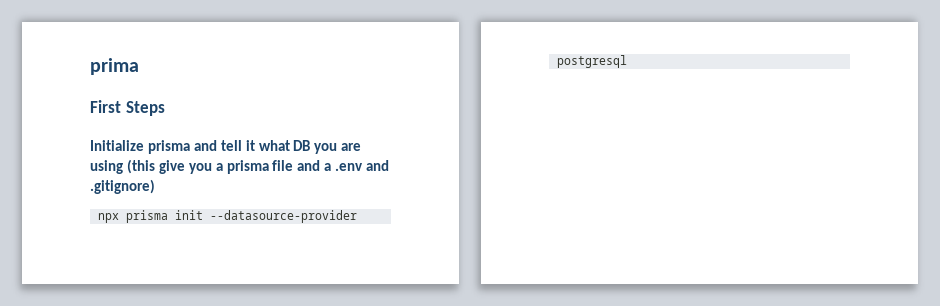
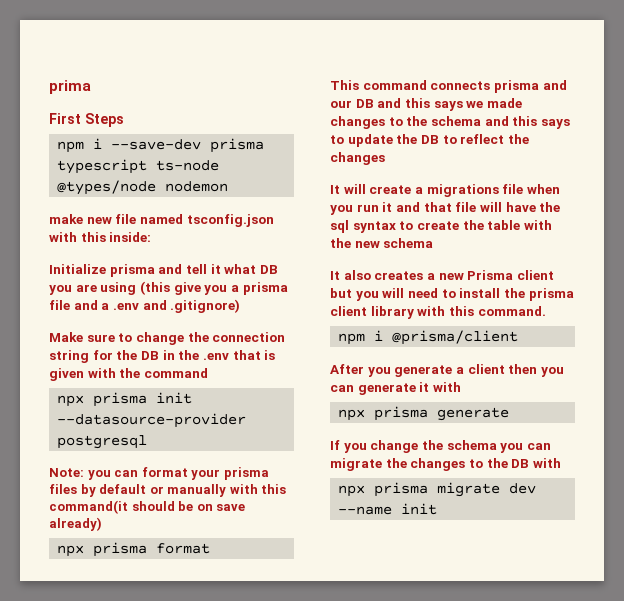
+ npm i --save-dev prisma typescript ts-node @types/node nodemon
+ make new file named tsconfig.json with this inside:
+ Make sure to change the connection string for the DB in the .env that is given with the command
+ Note: you can format your prisma files by default or manually with this command(it should be on save already)
+ npx prisma format
+ This command connects prisma and our DB and this says we made changes to the schema and this says to update the DB to reflect the changes
+ It will create a migrations file when you run it and that file will have the sql syntax to create the table with the new schema
+ It also creates a new Prisma client but you will need to install the prisma client library with this command.
+ npm i @prisma/client
+ After you generate a client then you can generate it with
+ npx prisma generate
+ If you change the schema you can migrate the changes to the DB with
+ npx prisma migrate dev --name init

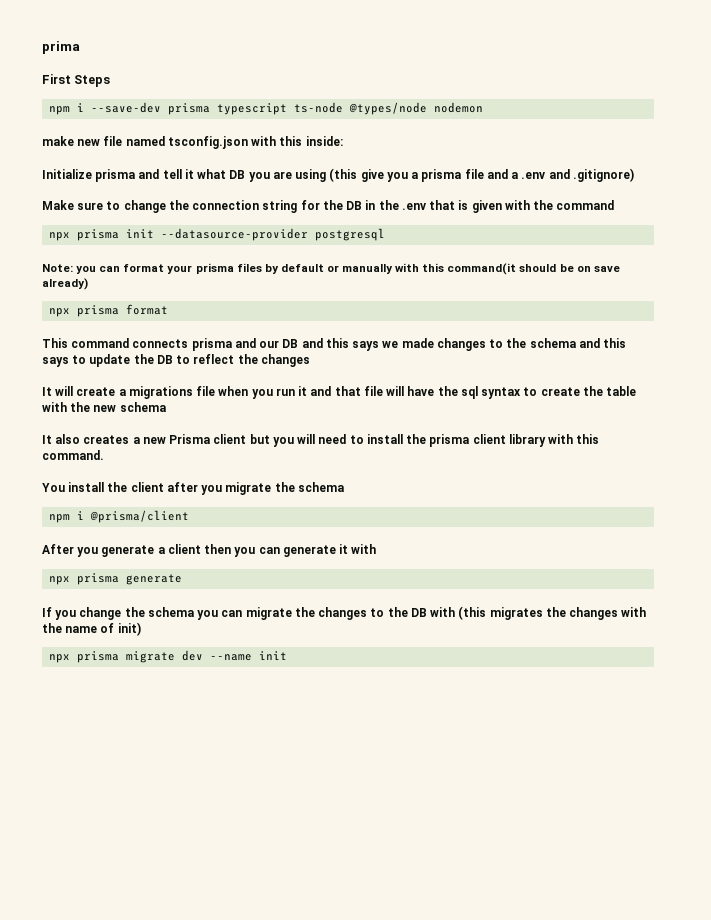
+ You install the client after you migrate the schema
- If you change the schema you can migrate the changes to the DB with
+ If you change the schema you can migrate the changes to the DB with (this migrates the changes with the name of init)

